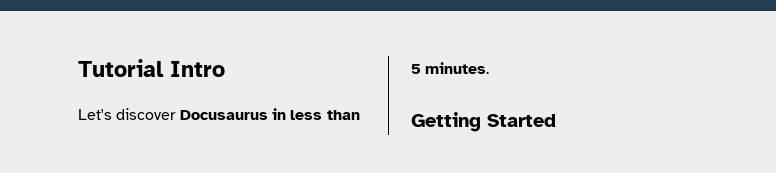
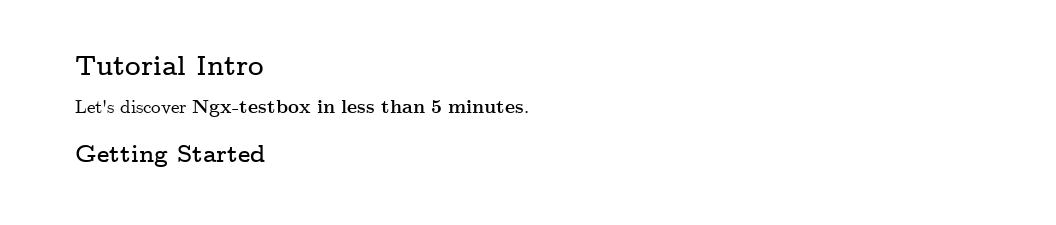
- Let's discover Docusaurus in less than 5 minutes.
+ Let's discover Ngx-testbox in less than 5 minutes.

